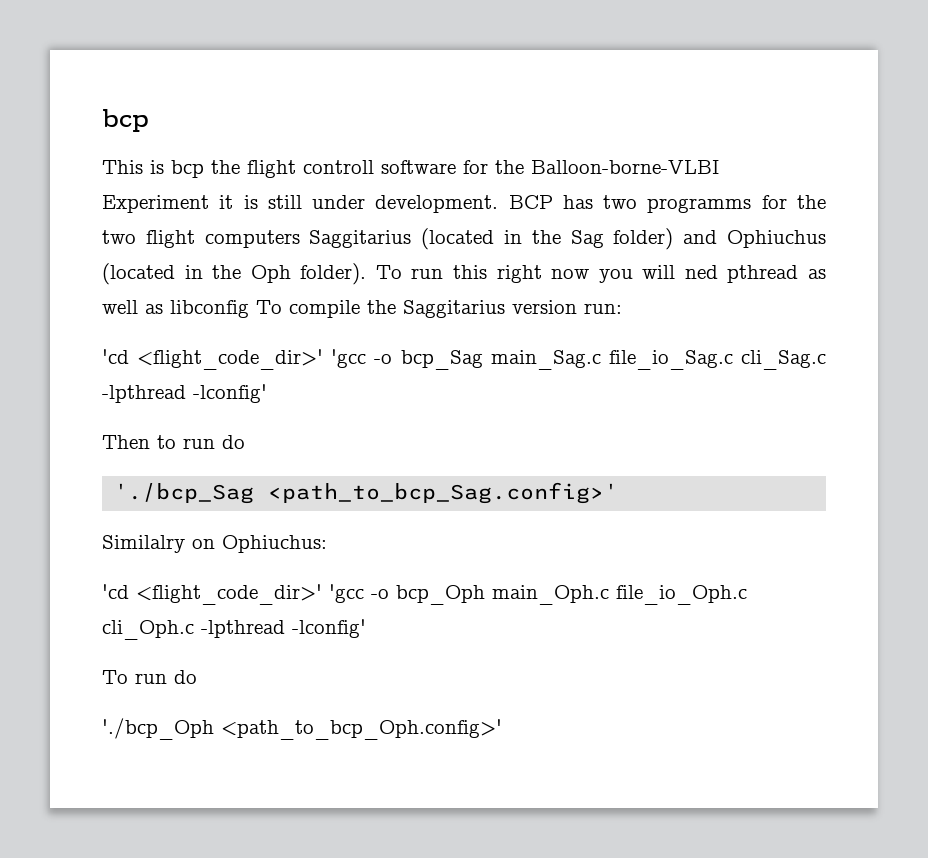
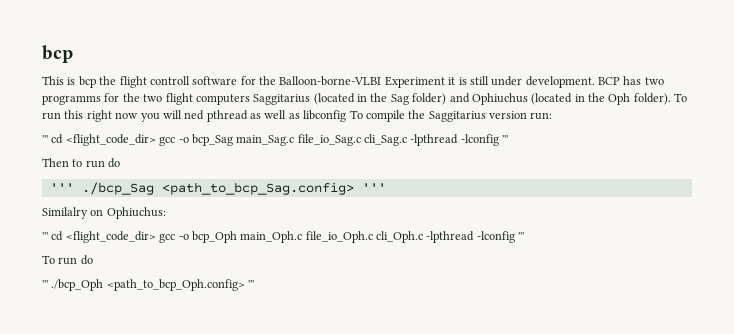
- 'cd <flight_code_dir>' 'gcc -o bcp_Sag main_Sag.c file_io_Sag.c cli_Sag.c -lpthread -lconfig'
+ ''' cd <flight_code_dir> gcc -o bcp_Sag main_Sag.c file_io_Sag.c cli_Sag.c -lpthread -lconfig '''
- './bcp_Sag <path_to_bcp_Sag.config>'
+ ''' ./bcp_Sag <path_to_bcp_Sag.config> '''
- 'cd <flight_code_dir>' 'gcc -o bcp_Oph main_Oph.c file_io_Oph.c cli_Oph.c -lpthread -lconfig'
+ ''' cd <flight_code_dir> gcc -o bcp_Oph main_Oph.c file_io_Oph.c cli_Oph.c -lpthread -lconfig '''
- './bcp_Oph <path_to_bcp_Oph.config>'
+ ''' ./bcp_Oph <path_to_bcp_Oph.config> '''

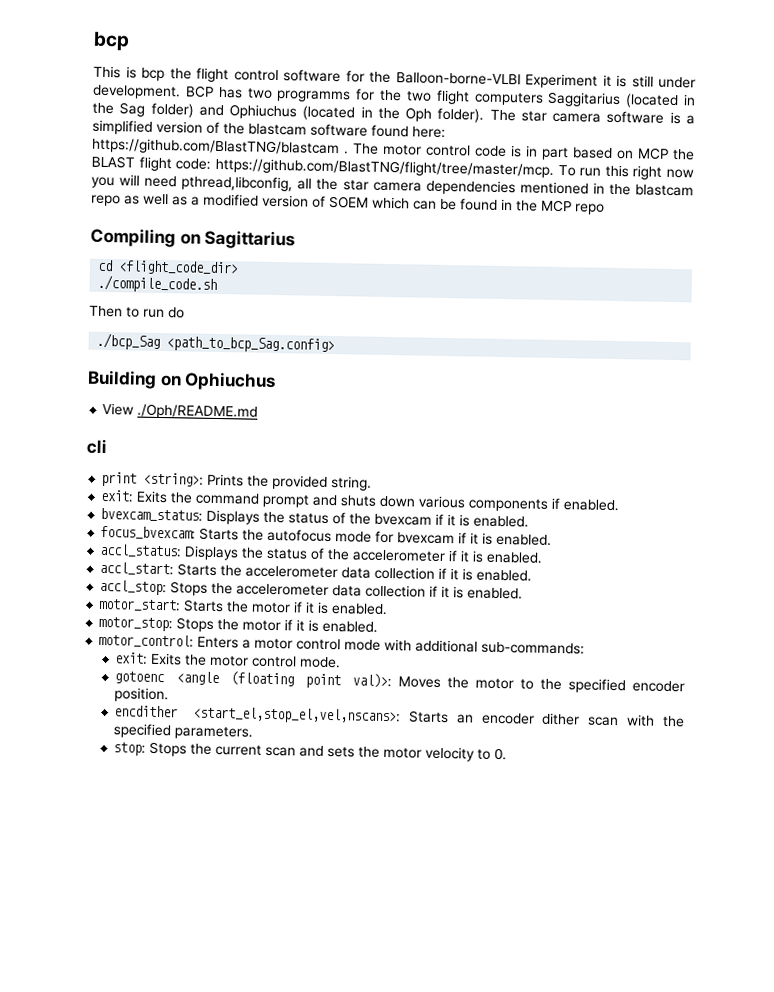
- This is bcp the flight controll software for the Balloon-borne-VLBI Experiment it is still under development.
+ This is bcp the flight control software for the Balloon-borne-VLBI Experiment it is still under development.
- To run this right now you will ned pthread as well as libconfig To compile the Saggitarius version run:
- ''' cd <flight_code_dir> gcc -o bcp_Sag main_Sag.c file_io_Sag.c cli_Sag.c -lpthread -lconfig '''
+ The star camera software is a simplified version of the blastcam software found here: https://github.com/BlastTNG/blastcam . The motor control code is in part based on MCP the BLAST flight code: https://github.com/BlastTNG/flight/tree/master/mcp. To run this right now you will need pthread,libconfig, all the star camera dependencies mentioned in the blastcam repo as well as a modified version of SOEM which can be found in the MCP repo
+ Compiling on Sagittarius
+ cd <flight_code_dir>
+ ./compile_code.sh
- ''' ./bcp_Sag <path_to_bcp_Sag.config> '''
- Similalry on Ophiuchus:
- ''' cd <flight_code_dir> gcc -o bcp_Oph main_Oph.c file_io_Oph.c cli_Oph.c -lpthread -lconfig '''
- To run do
- ''' ./bcp_Oph <path_to_bcp_Oph.config> '''
+ ./bcp_Sag <path_to_bcp_Sag.config>
+ Building on Ophiuchus
+ View ./Oph/README.md
+ cli
+ print <string>: Prints the provided string.
+ exit: Exits the command prompt and shuts down various components if enabled.
+ bvexcam_status: Displays the status of the bvexcam if it is enabled.
+ focus_bvexcam: Starts the autofocus mode for bvexcam if it is enabled.
+ accl_status: Displays the status of the accelerometer if it is enabled.
+ accl_start: Starts the accelerometer data collection if it is enabled.
+ accl_stop: Stops the accelerometer data collection if it is enabled.
+ motor_start: Starts the motor if it is enabled.
+ motor_stop: Stops the motor if it is enabled.
+ motor_control: Enters a motor control mode with additional sub-commands:
+ exit: Exits the motor control mode.
+ gotoenc <angle (floating point val)>: Moves the motor to the specified encoder position.
+ encdither <start_el,stop_el,vel,nscans>: Starts an encoder dither scan with the specified parameters.
+ stop: Stops the current scan and sets the motor velocity to 0.

